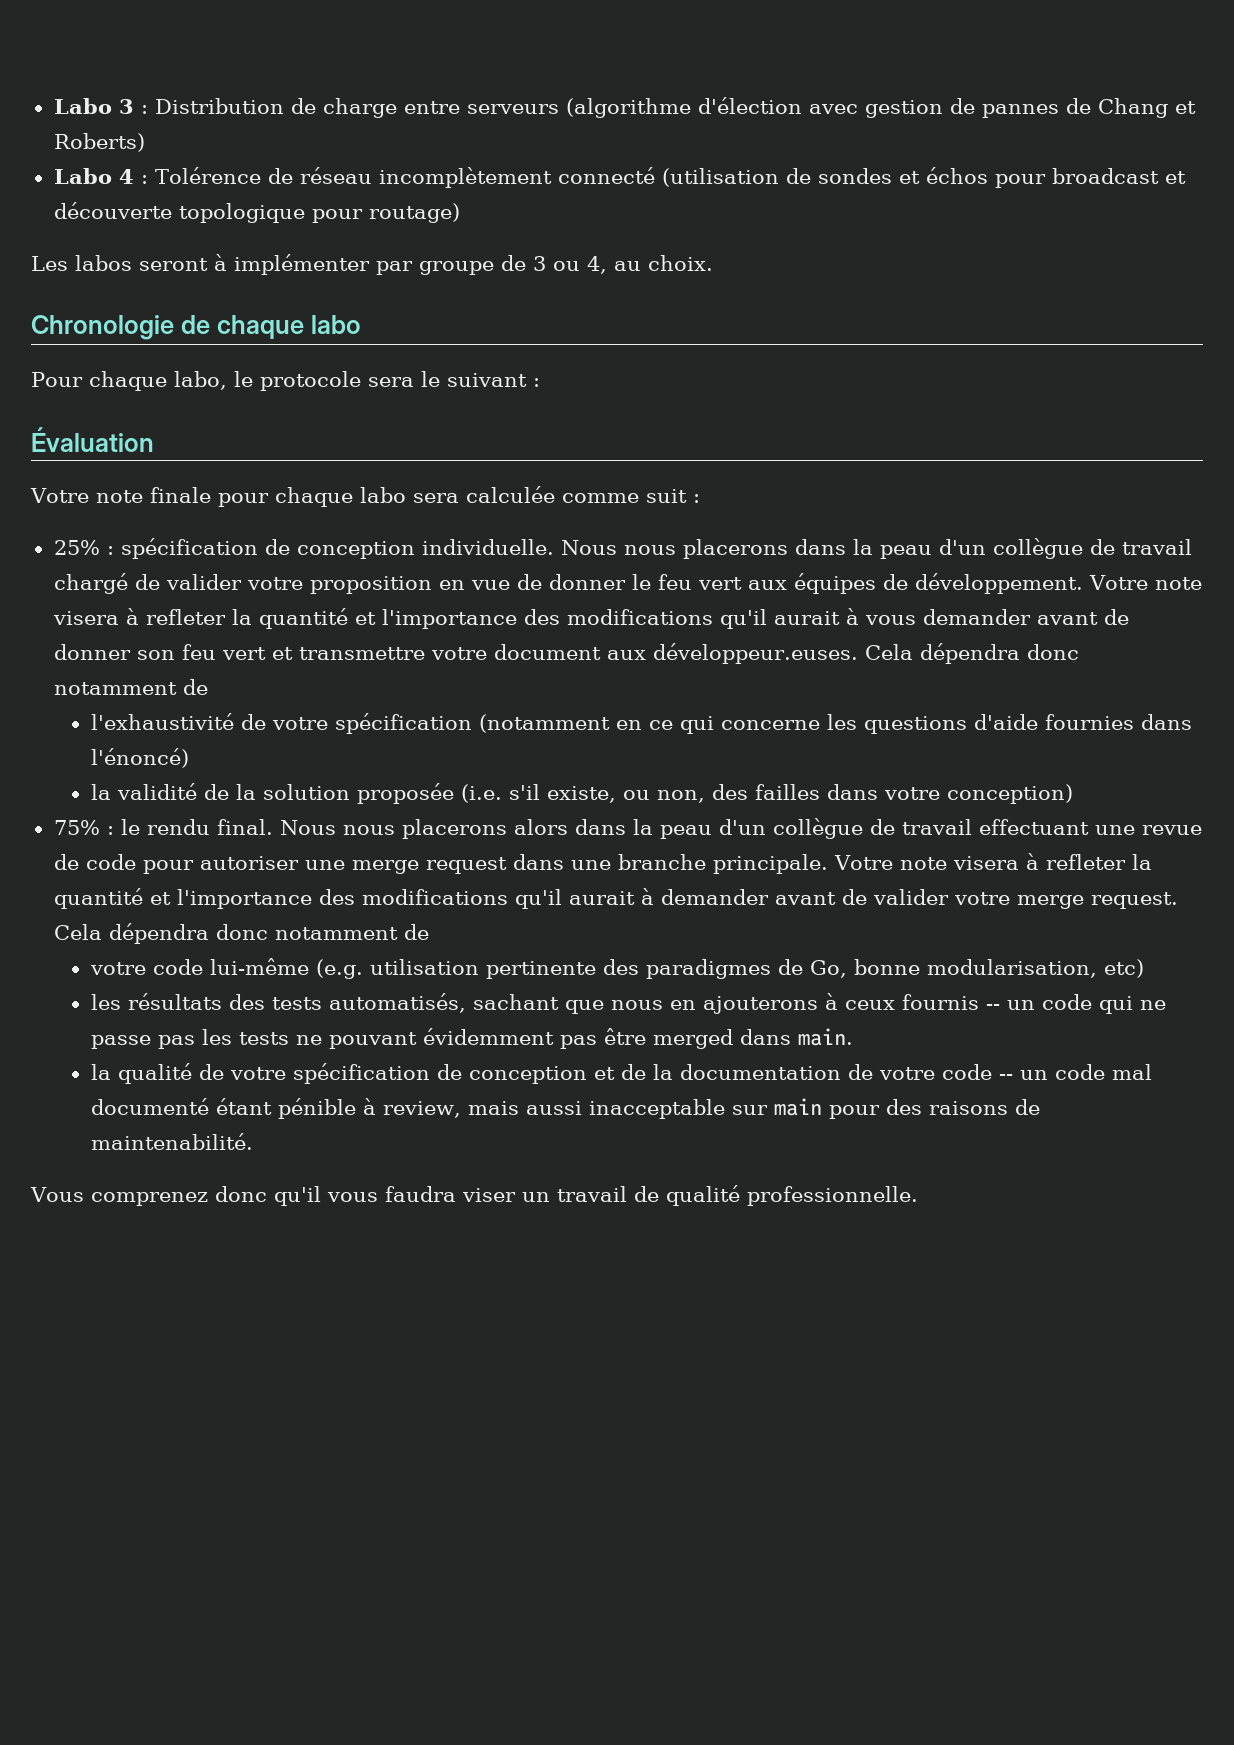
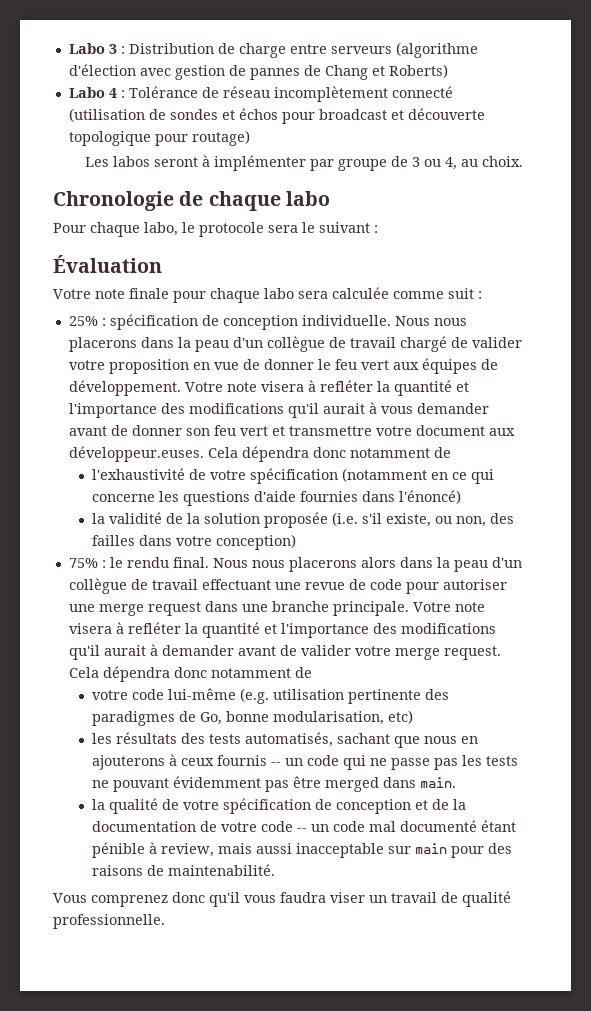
- Labo 4 : Tolérence de réseau incomplètement connecté (utilisation de sondes et échos pour broadcast et découverte topologique pour routage)
+ Labo 4 : Tolérance de réseau incomplètement connecté (utilisation de sondes et échos pour broadcast et découverte topologique pour routage)
- Votre note visera à refleter la quantité et l'importance des modifications qu'il aurait à vous demander avant de donner son feu vert et transmettre votre document aux développeur.euses. Cela dépendra donc notamment de
+ Votre note visera à refléter la quantité et l'importance des modifications qu'il aurait à vous demander avant de donner son feu vert et transmettre votre document aux développeur.euses. Cela dépendra donc notamment de
- Votre note visera à refleter la quantité et l'importance des modifications qu'il aurait à demander avant de valider votre merge request.
+ Votre note visera à refléter la quantité et l'importance des modifications qu'il aurait à demander avant de valider votre merge request.

